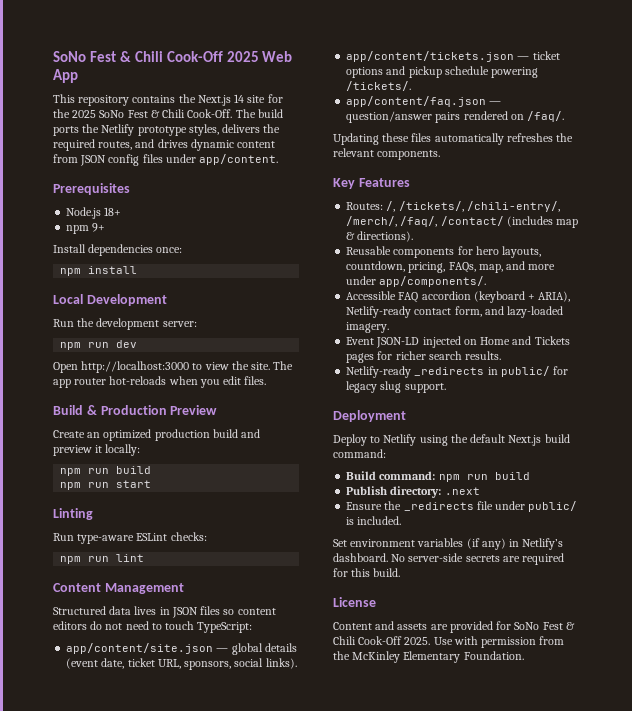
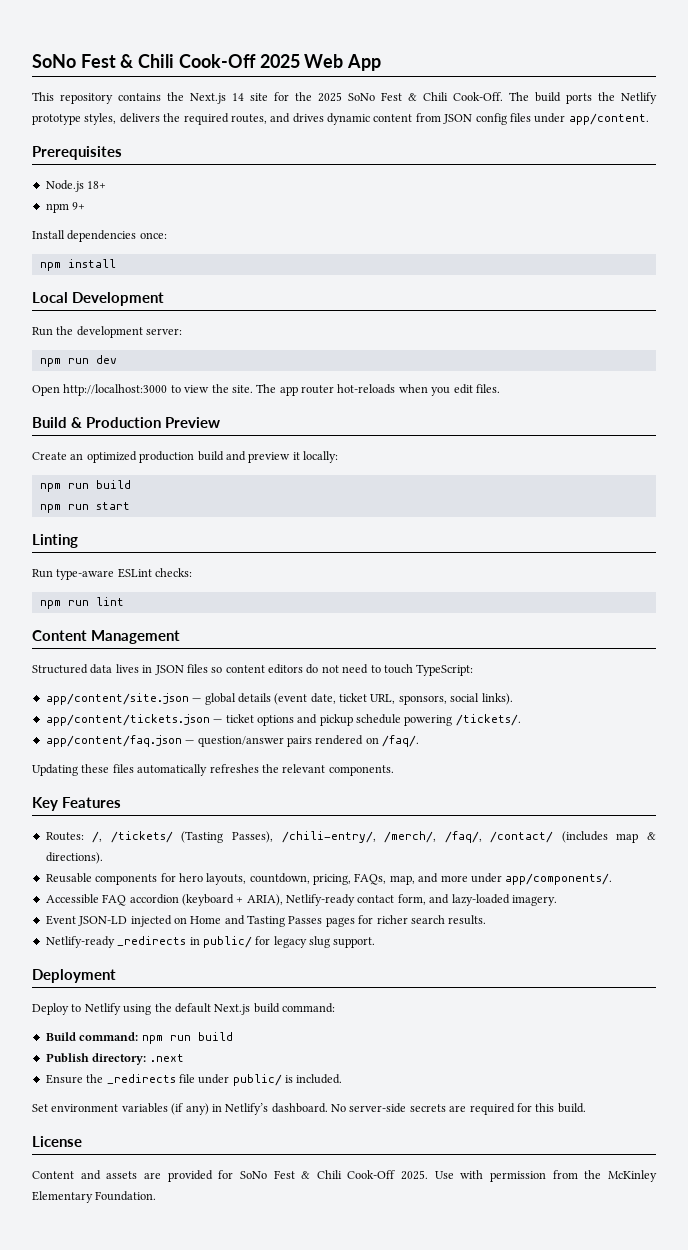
- Routes: /, /tickets/, /chili-entry/, /merch/, /faq/, /contact/ (includes map & directions).
+ Routes: /, /tickets/ (Tasting Passes), /chili-entry/, /merch/, /faq/, /contact/ (includes map & directions).
- Event JSON-LD injected on Home and Tickets pages for richer search results.
+ Event JSON-LD injected on Home and Tasting Passes pages for richer search results.

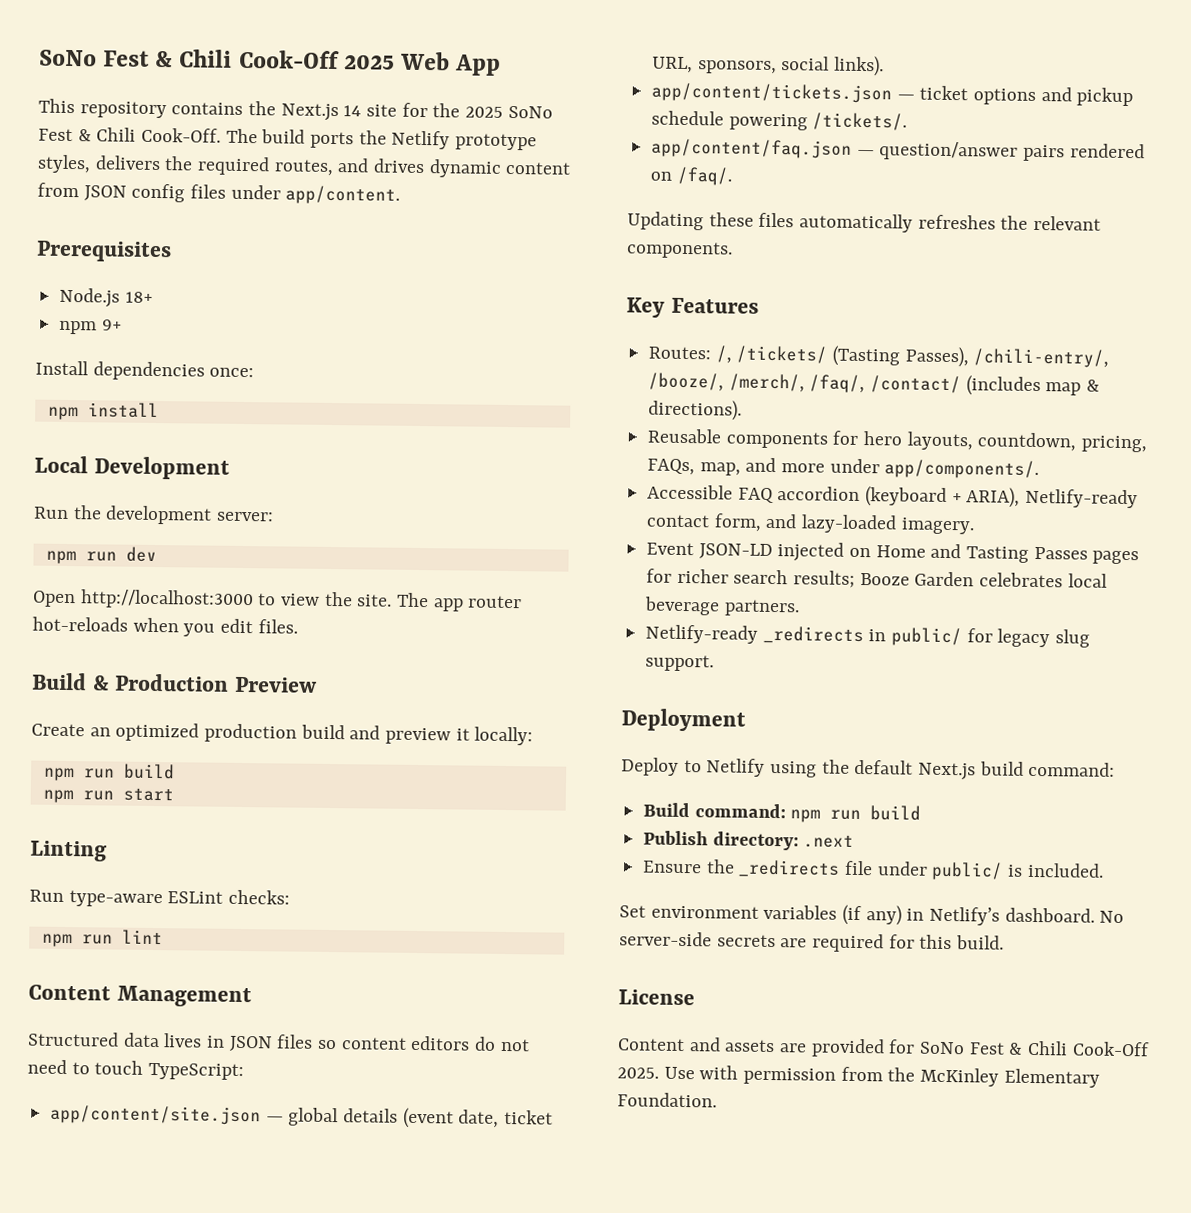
- Routes: /, /tickets/ (Tasting Passes), /chili-entry/, /merch/, /faq/, /contact/ (includes map & directions).
+ Routes: /, /tickets/ (Tasting Passes), /chili-entry/, /booze/, /merch/, /faq/, /contact/ (includes map & directions).
- Event JSON-LD injected on Home and Tasting Passes pages for richer search results.
+ Event JSON-LD injected on Home and Tasting Passes pages for richer search results; Booze Garden celebrates local beverage partners.

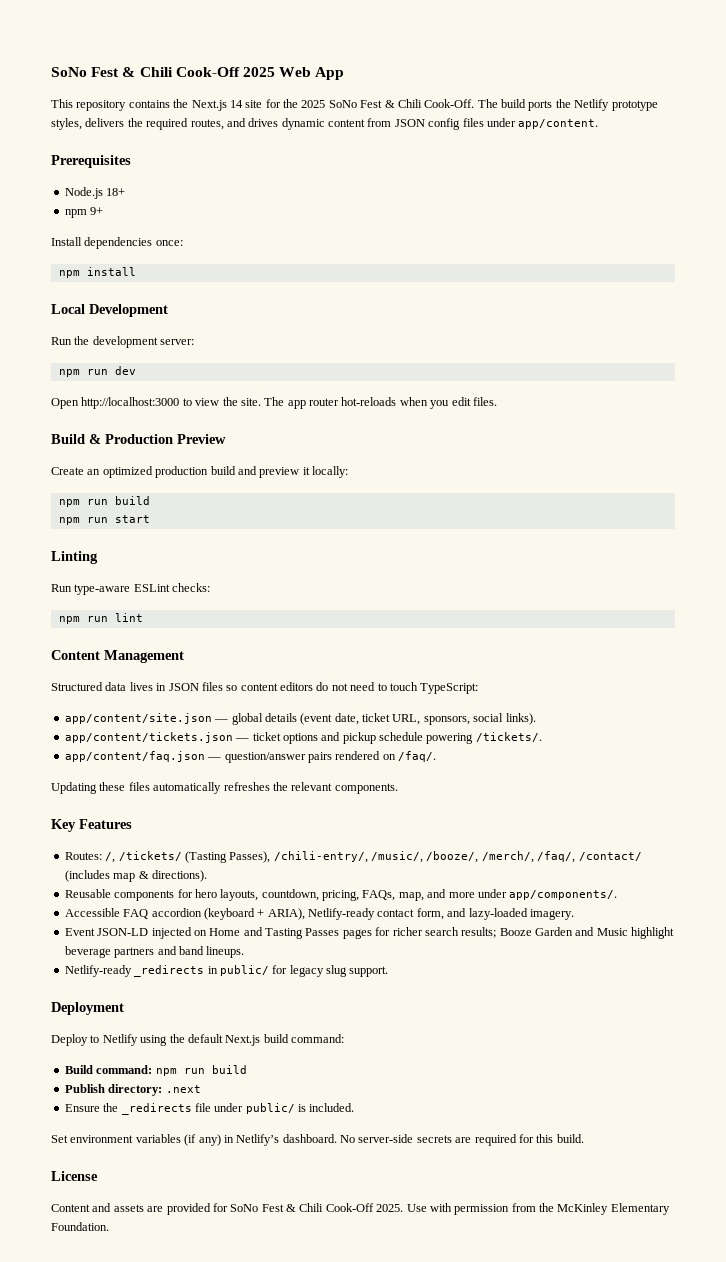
- Routes: /, /tickets/ (Tasting Passes), /chili-entry/, /booze/, /merch/, /faq/, /contact/ (includes map & directions).
+ Routes: /, /tickets/ (Tasting Passes), /chili-entry/, /music/, /booze/, /merch/, /faq/, /contact/ (includes map & directions).
- Event JSON-LD injected on Home and Tasting Passes pages for richer search results; Booze Garden celebrates local beverage partners.
+ Event JSON-LD injected on Home and Tasting Passes pages for richer search results; Booze Garden and Music highlight beverage partners and band lineups.

